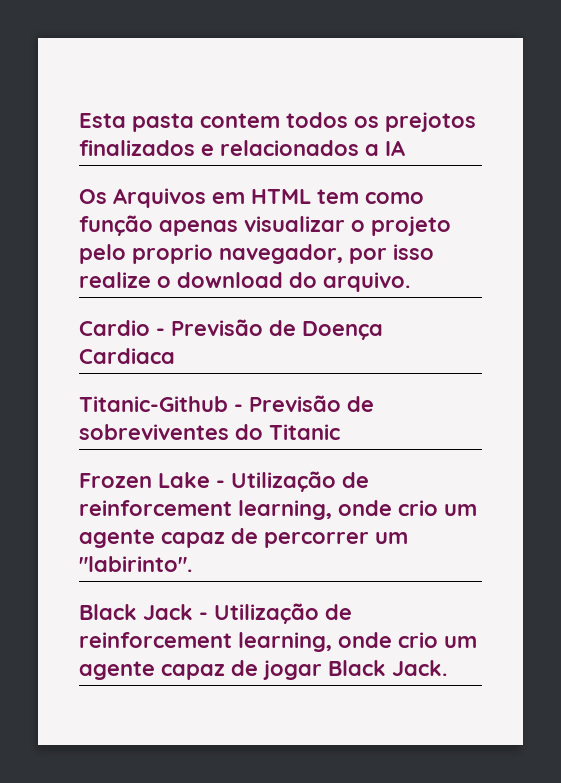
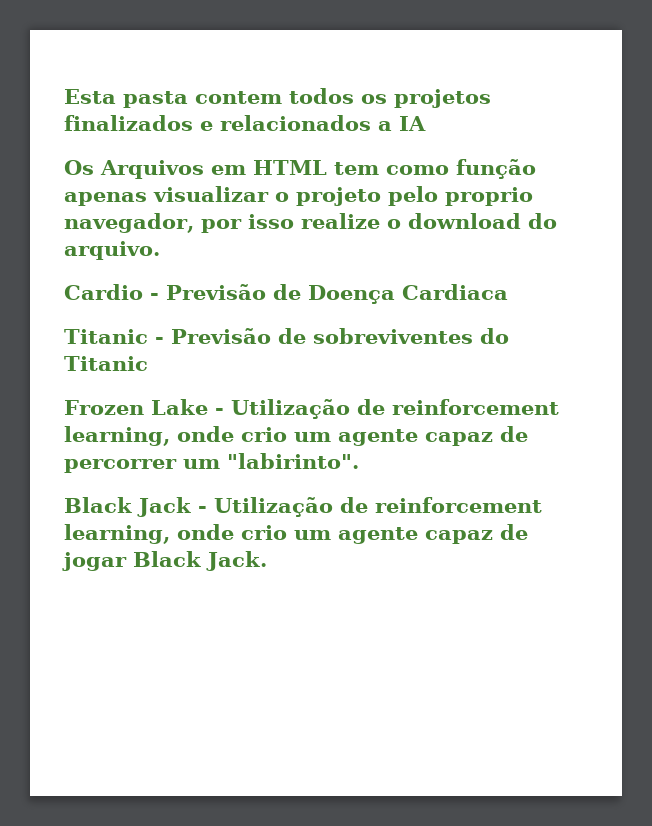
- Esta pasta contem todos os prejotos finalizados e relacionados a IA
+ Esta pasta contem todos os projetos finalizados e relacionados a IA
- Titanic-Github - Previsão de sobreviventes do Titanic
+ Titanic - Previsão de sobreviventes do Titanic

